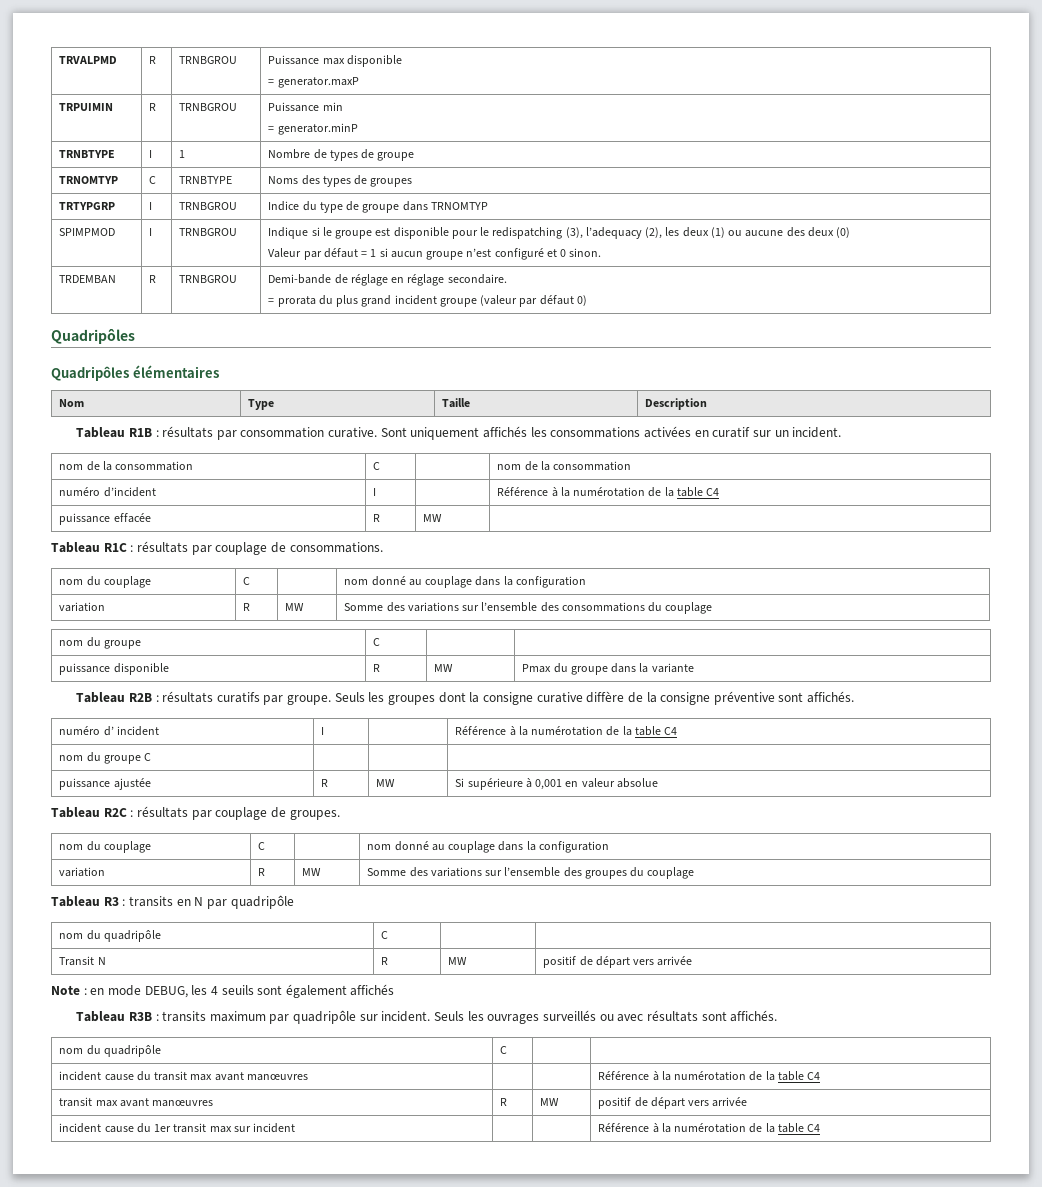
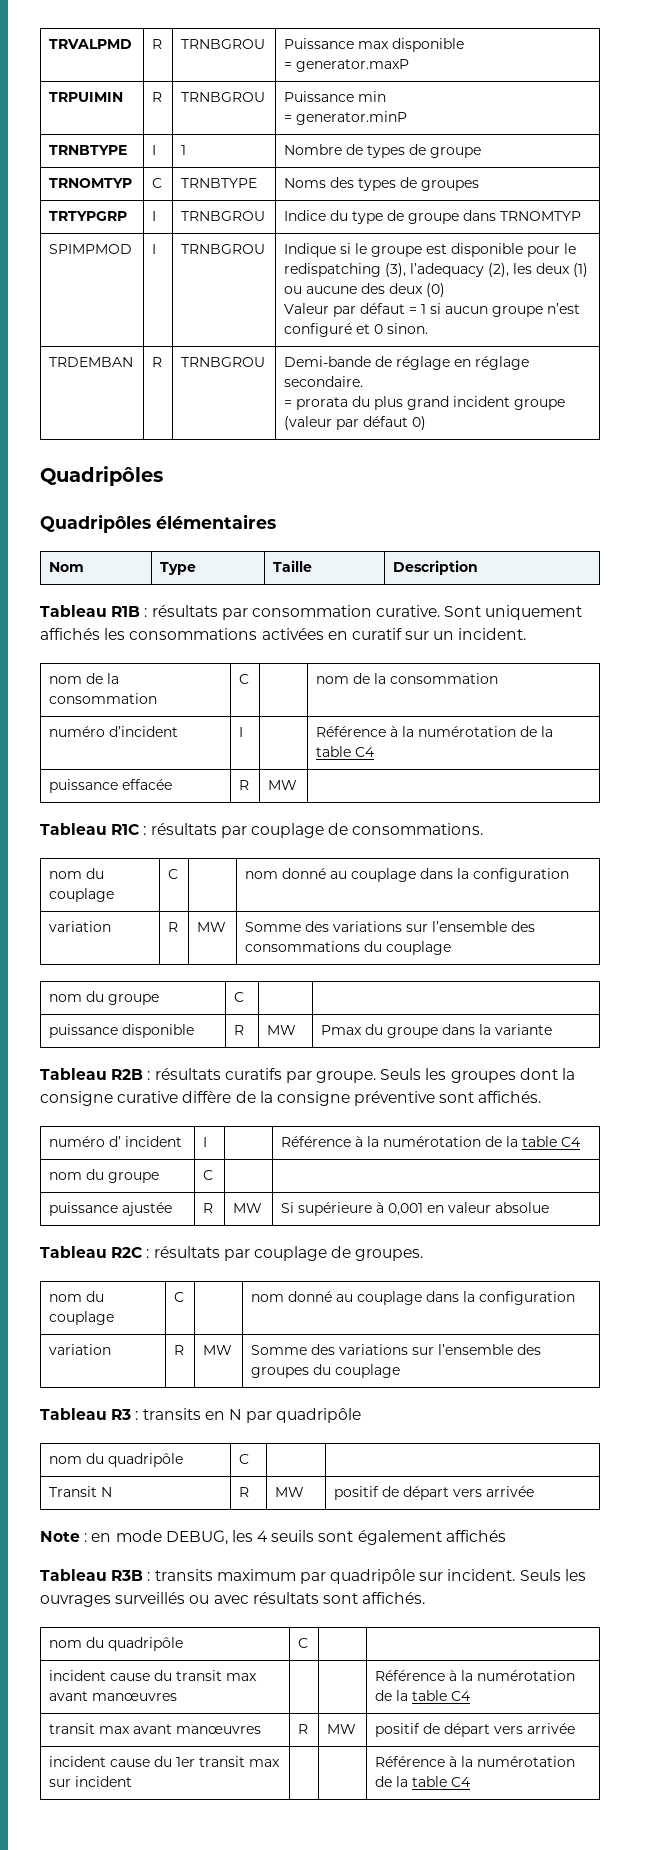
  numéro d’ incident | I | | Référence à la numérotation de la table C4
- nom du groupe C | | |
+ nom du groupe | C | |

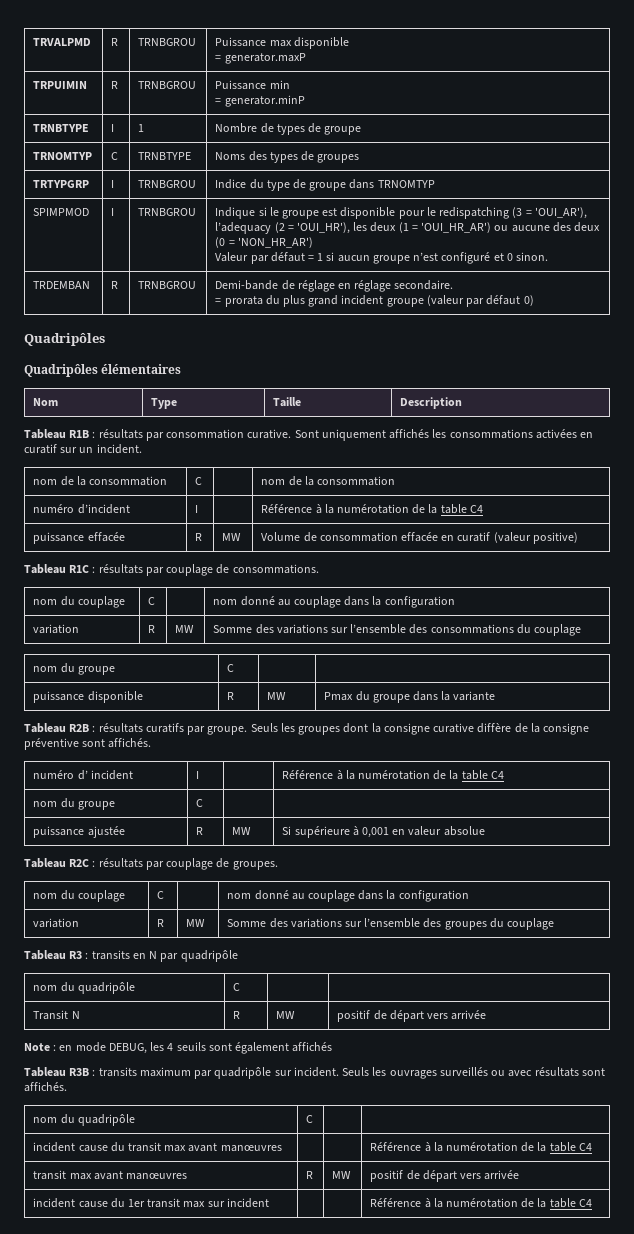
- Indique si le groupe est disponible pour le redispatching (3), l’adequacy (2), les deux (1) ou aucune des deux (0)
+ Indique si le groupe est disponible pour le redispatching (3 = 'OUI_AR'), l’adequacy (2 = 'OUI_HR'), les deux (1 = 'OUI_HR_AR') ou aucune des deux (0 = 'NON_HR_AR')
- puissance effacée | R | MW |
+ puissance effacée | R | MW | Volume de consommation effacée en curatif (valeur positive)

